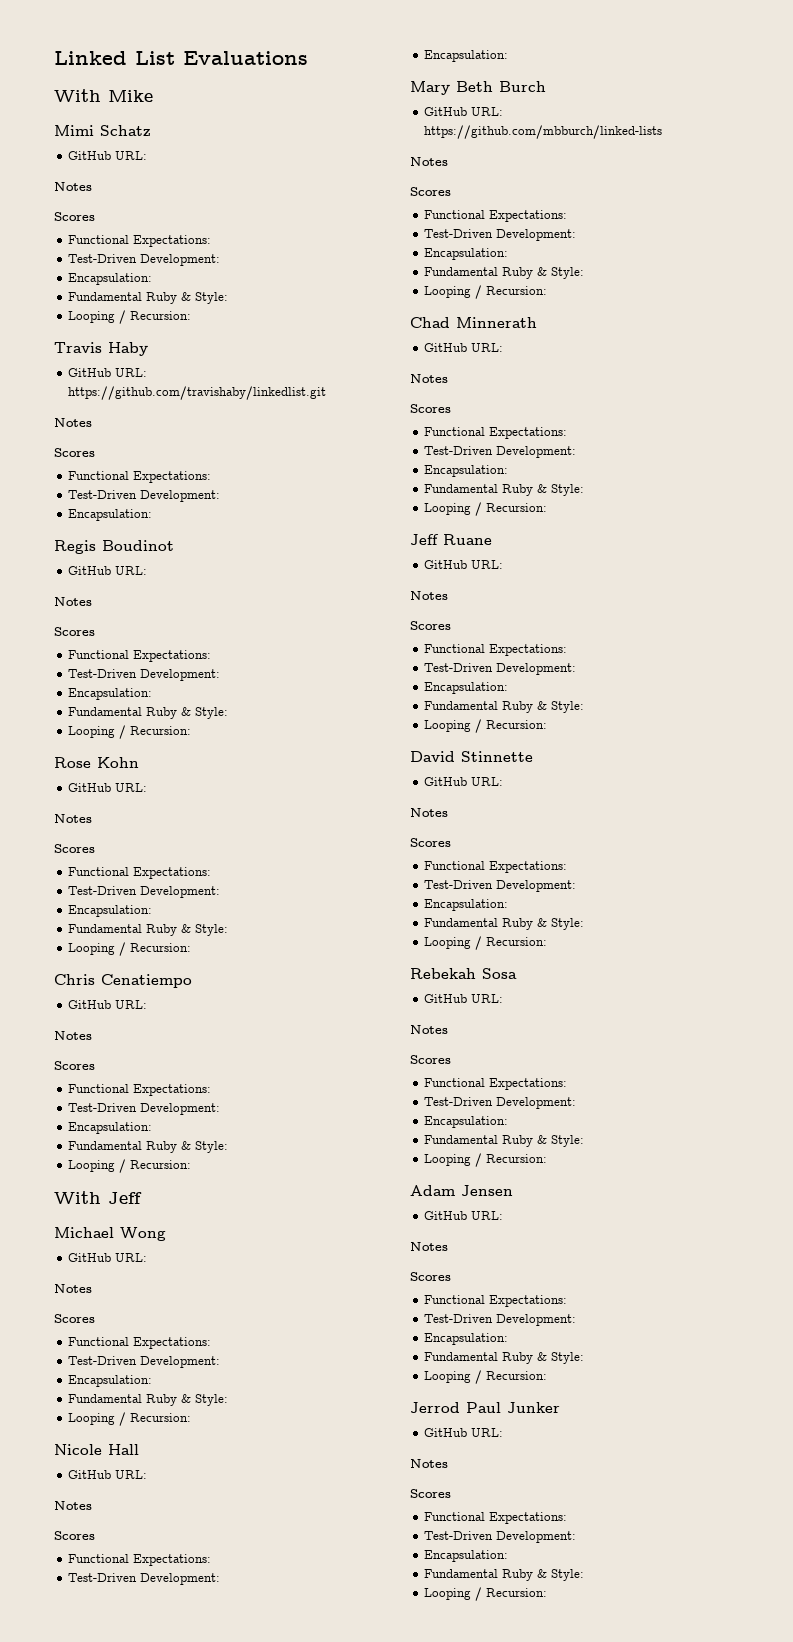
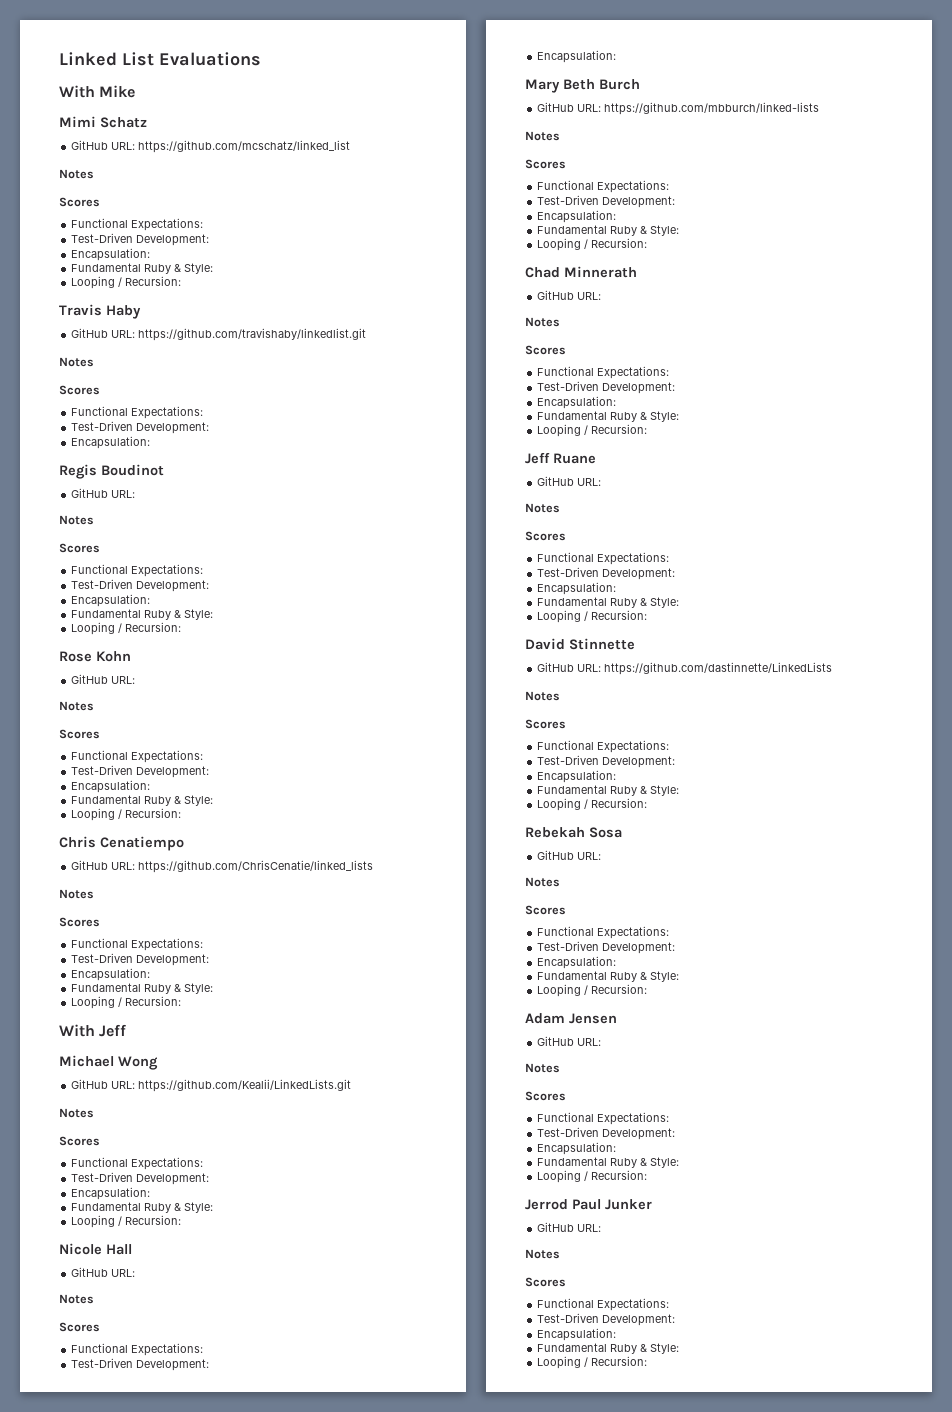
  Mimi Schatz
- GitHub URL:
+ GitHub URL: https://github.com/mcschatz/linked_list
  Chris Cenatiempo
- GitHub URL:
+ GitHub URL: https://github.com/ChrisCenatie/linked_lists
  Michael Wong
- GitHub URL:
+ GitHub URL: https://github.com/Kealii/LinkedLists.git
  David Stinnette
- GitHub URL:
+ GitHub URL: https://github.com/dastinnette/LinkedLists

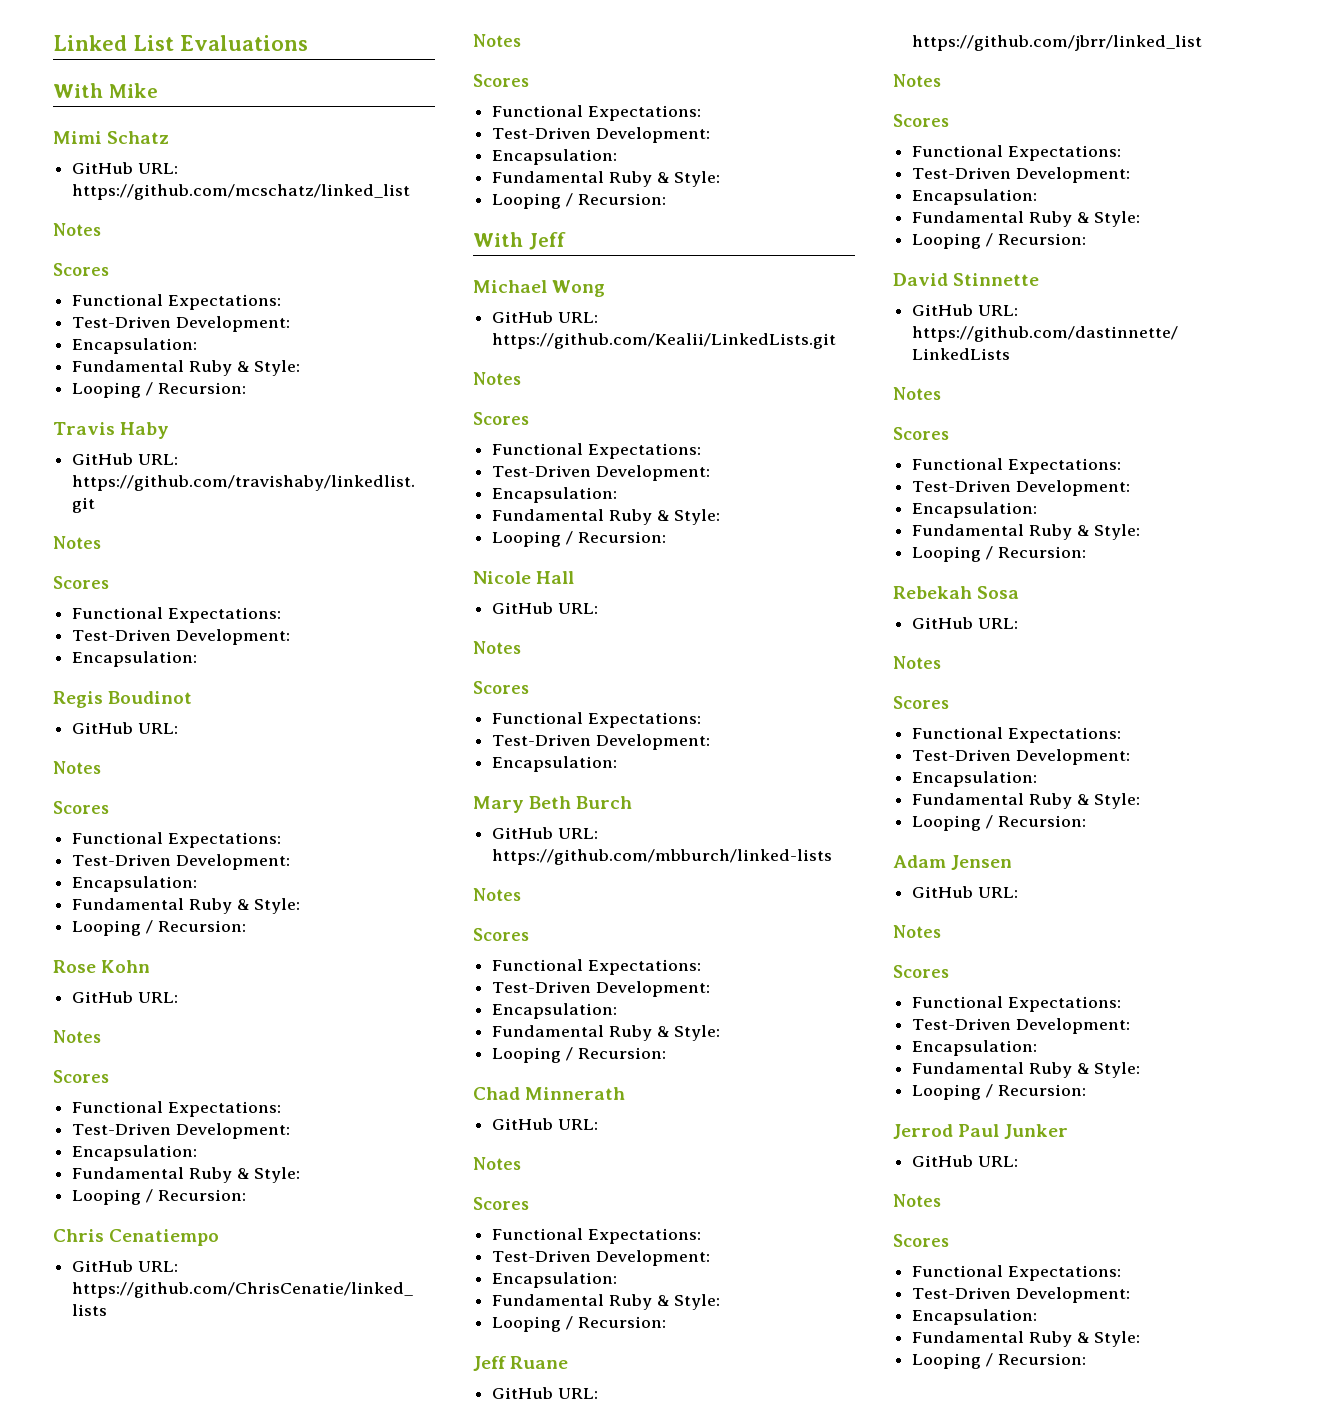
  Jeff Ruane
- GitHub URL:
+ GitHub URL: https://github.com/jbrr/linked_list

